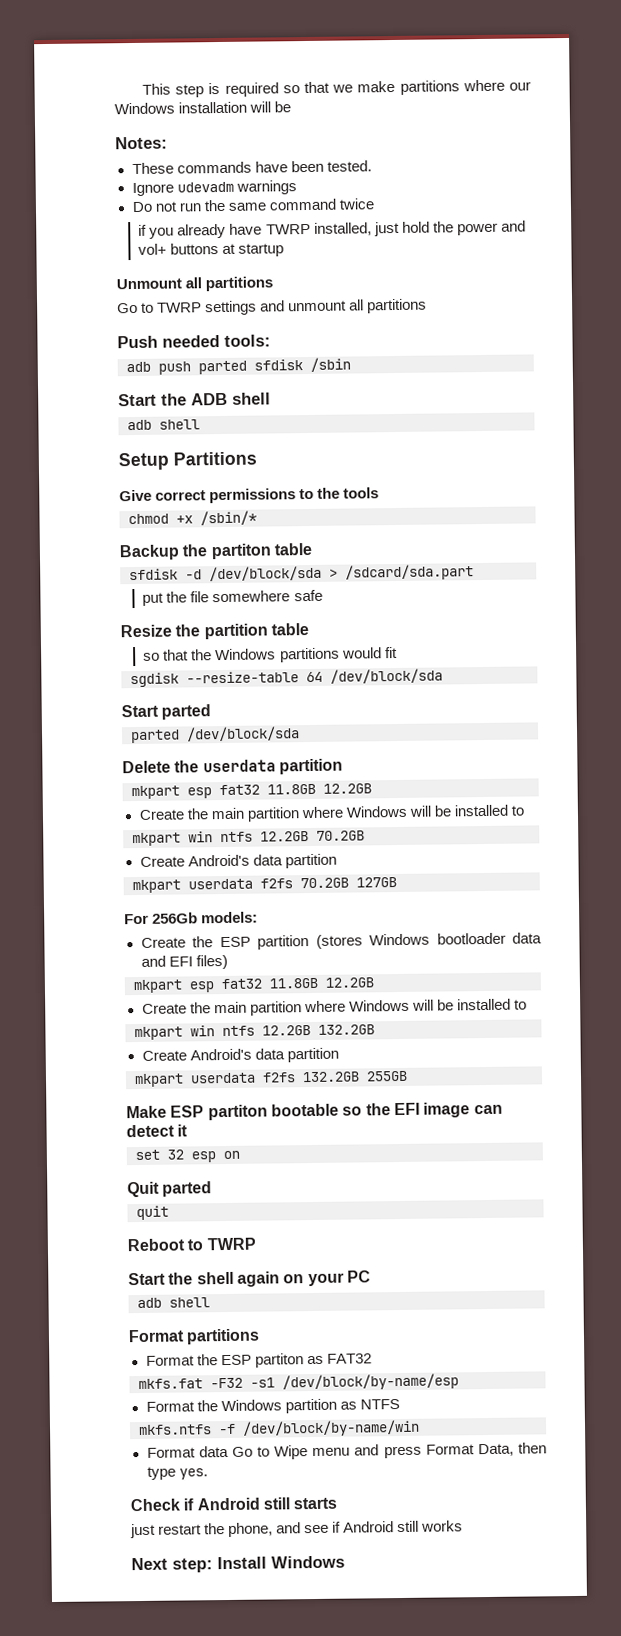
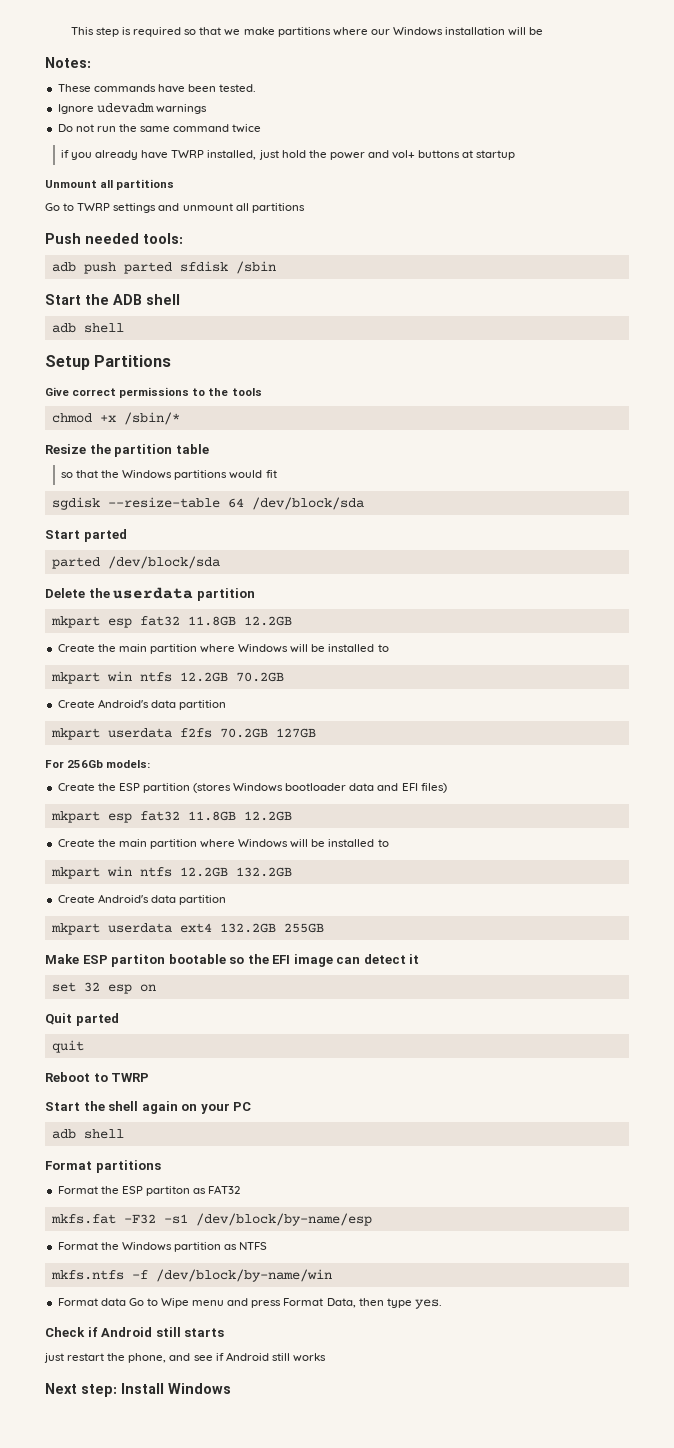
- Backup the partiton table
- sfdisk -d /dev/block/sda > /sdcard/sda.part
- put the file somewhere safe
- mkpart userdata f2fs 132.2GB 255GB
+ mkpart userdata ext4 132.2GB 255GB

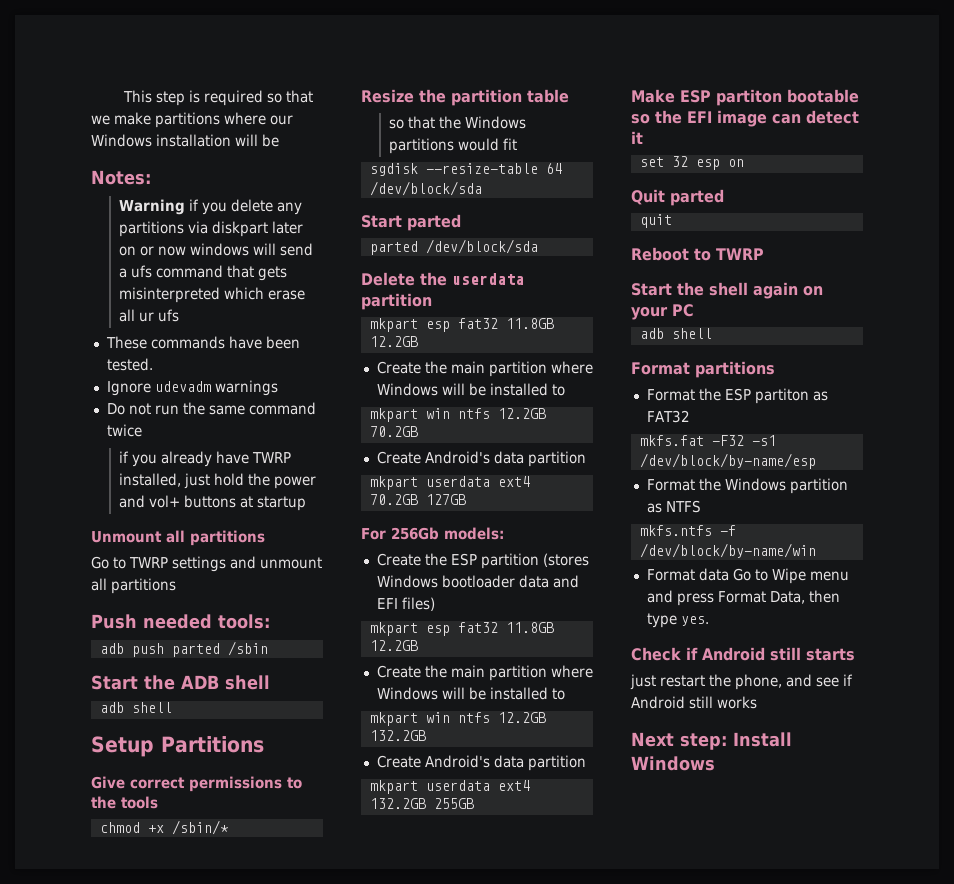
+ Warning if you delete any partitions via diskpart later on or now windows will send a ufs command that gets misinterpreted which erase all ur ufs
- adb push parted sfdisk /sbin
+ adb push parted /sbin
- mkpart userdata f2fs 70.2GB 127GB
+ mkpart userdata ext4 70.2GB 127GB

